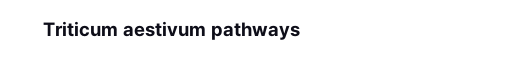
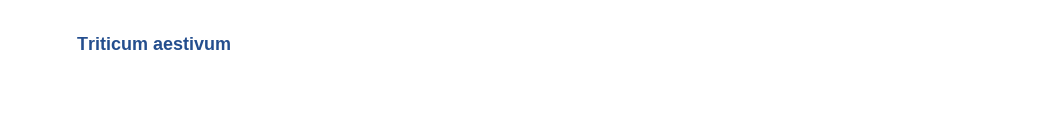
- Triticum aestivum pathways
+ Triticum aestivum

